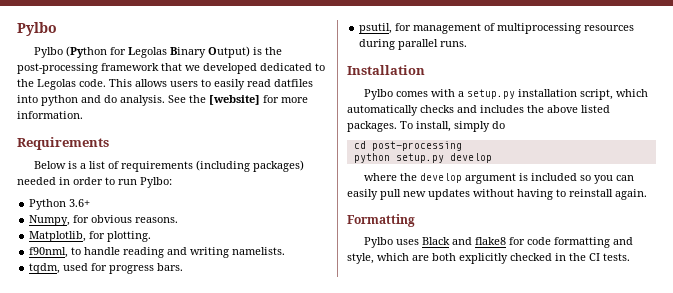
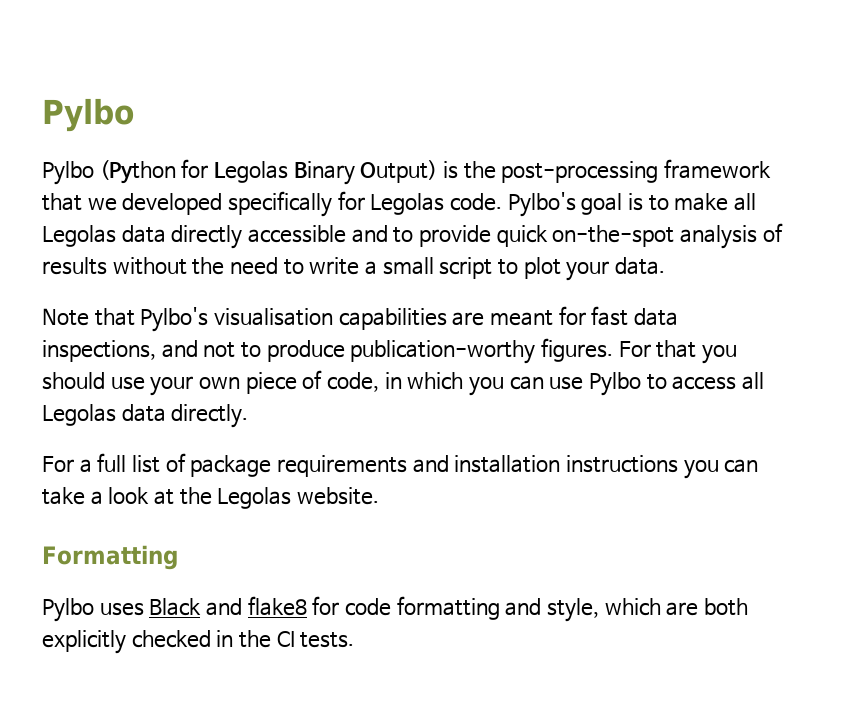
- Pylbo (Python for Legolas Binary Output) is the post-processing framework that we developed dedicated to the Legolas code. This allows users to easily read datfiles into python and do analysis. See the [website] for more information.
- Requirements
- Below is a list of requirements (including packages) needed in order to run Pylbo:
- Python 3.6+
- Numpy, for obvious reasons.
- Matplotlib, for plotting.
- f90nml, to handle reading and writing namelists.
- tqdm, used for progress bars.
- psutil, for management of multiprocessing resources during parallel runs.
- Installation
- Pylbo comes with a setup.py installation script, which automatically checks and includes the above listed packages. To install, simply do
- cd post-processing
- python setup.py develop
- where the develop argument is included so you can easily pull new updates without having to reinstall again.
+ Pylbo (Python for Legolas Binary Output) is the post-processing framework that we developed specifically for Legolas code. Pylbo's goal is to make all Legolas data directly accessible and to provide quick on-the-spot analysis of results without the need to write a small script to plot your data.
+ Note that Pylbo's visualisation capabilities are meant for fast data inspections, and not to produce publication-worthy figures. For that you should use your own piece of code, in which you can use Pylbo to access all Legolas data directly.
+ For a full list of package requirements and installation instructions you can take a look at the Legolas website.

